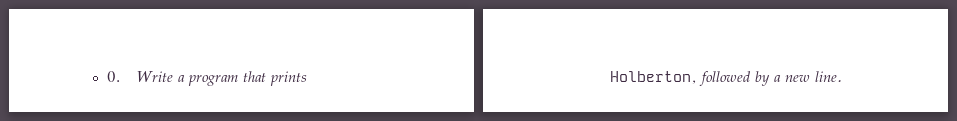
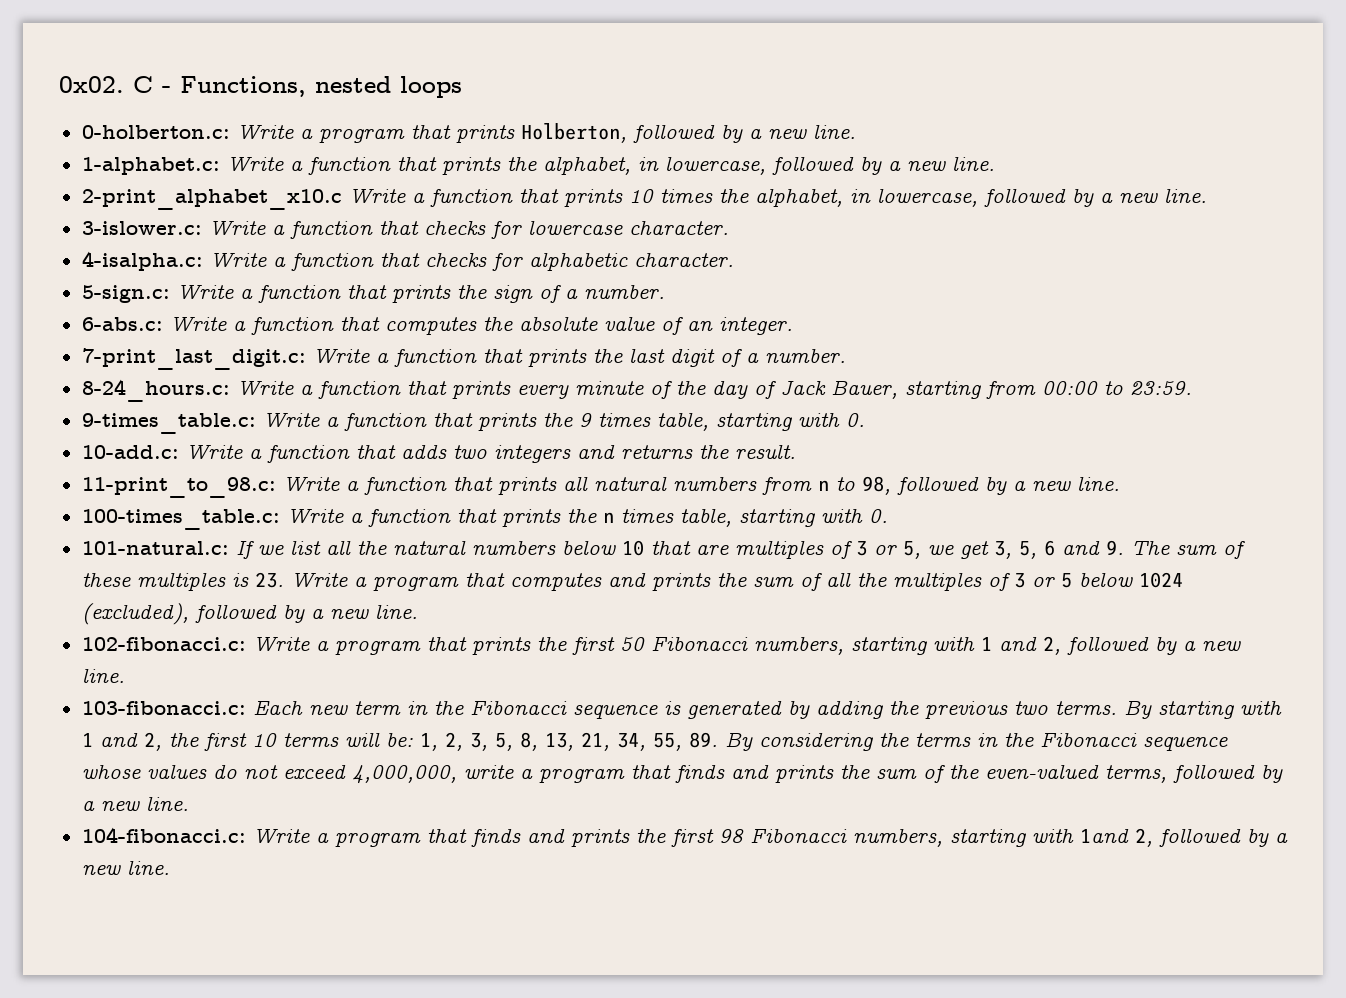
- 0. Write a program that prints Holberton, followed by a new line.
+ 0x02. C - Functions, nested loops
+ 0-holberton.c: Write a program that prints Holberton, followed by a new line.
+ 1-alphabet.c: Write a function that prints the alphabet, in lowercase, followed by a new line.
+ 2-print_alphabet_x10.c Write a function that prints 10 times the alphabet, in lowercase, followed by a new line.
+ 3-islower.c: Write a function that checks for lowercase character.
+ 4-isalpha.c: Write a function that checks for alphabetic character.
+ 5-sign.c: Write a function that prints the sign of a number.
+ 6-abs.c: Write a function that computes the absolute value of an integer.
+ 7-print_last_digit.c: Write a function that prints the last digit of a number.
+ 8-24_hours.c: Write a function that prints every minute of the day of Jack Bauer, starting from 00:00 to 23:59.
+ 9-times_table.c: Write a function that prints the 9 times table, starting with 0.
+ 10-add.c: Write a function that adds two integers and returns the result.
+ 11-print_to_98.c: Write a function that prints all natural numbers from n to 98, followed by a new line.
+ 100-times_table.c: Write a function that prints the n times table, starting with 0.
+ 101-natural.c: If we list all the natural numbers below 10 that are multiples of 3 or 5, we get 3, 5, 6 and 9. The sum of these multiples is 23. Write a program that computes and prints the sum of all the multiples of 3 or 5 below 1024 (excluded), followed by a new line.
+ 102-fibonacci.c: Write a program that prints the first 50 Fibonacci numbers, starting with 1 and 2, followed by a new line.
+ 103-fibonacci.c: Each new term in the Fibonacci sequence is generated by adding the previous two terms. By starting with 1 and 2, the first 10 terms will be: 1, 2, 3, 5, 8, 13, 21, 34, 55, 89. By considering the terms in the Fibonacci sequence whose values do not exceed 4,000,000, write a program that finds and prints the sum of the even-valued terms, followed by a new line.
+ 104-fibonacci.c: Write a program that finds and prints the first 98 Fibonacci numbers, starting with 1and 2, followed by a new line.

